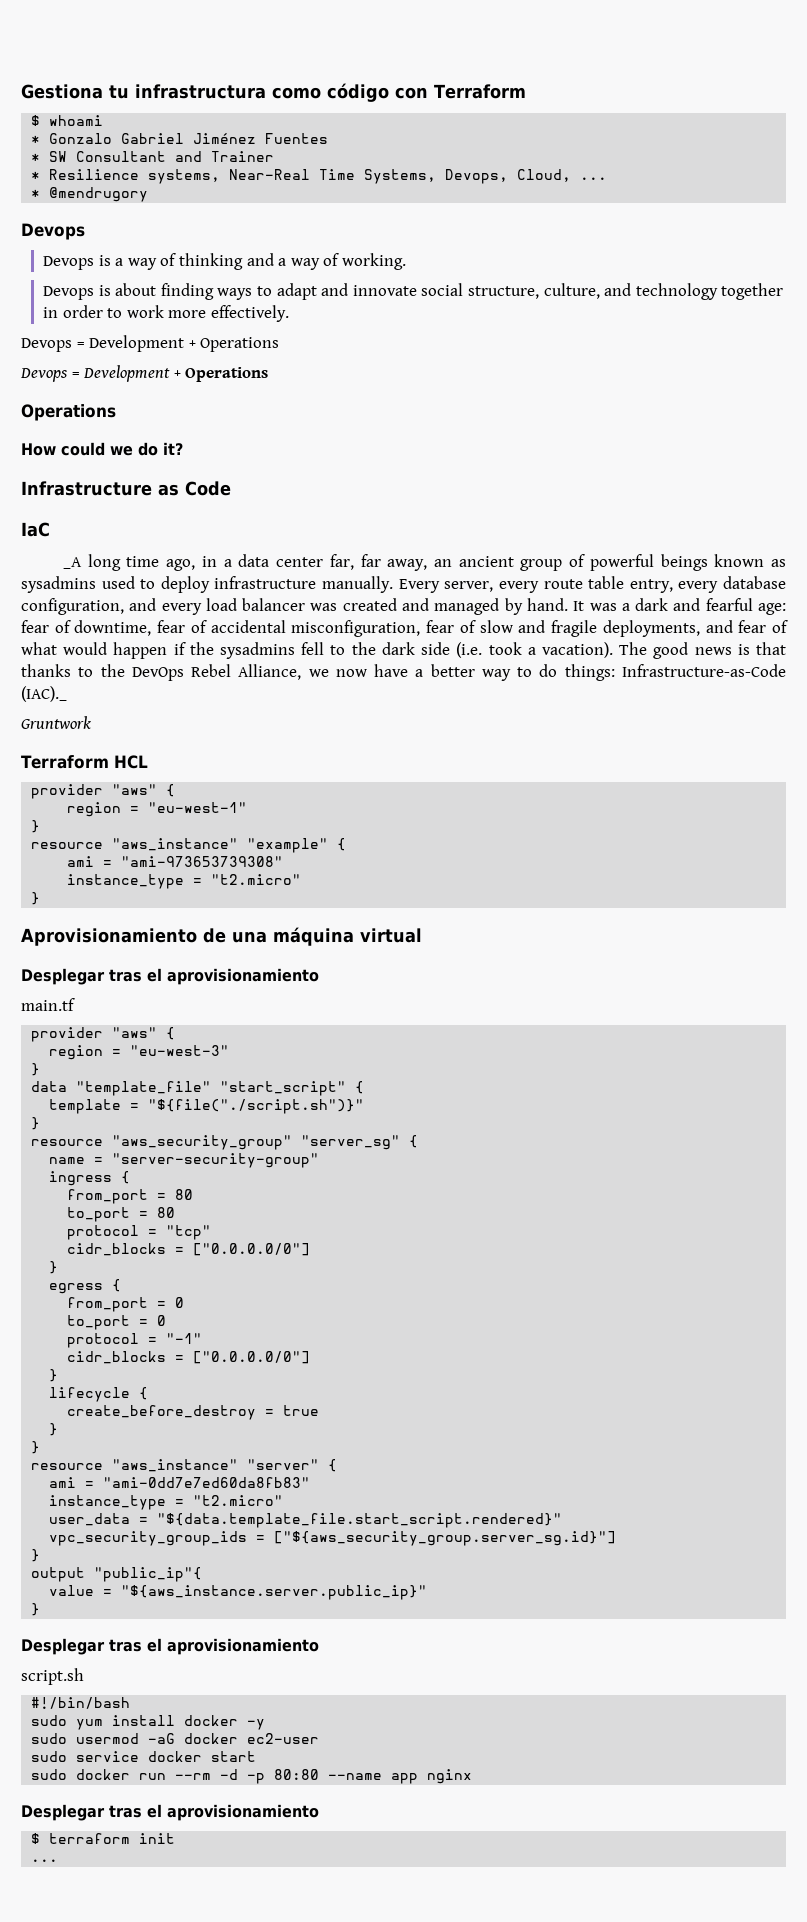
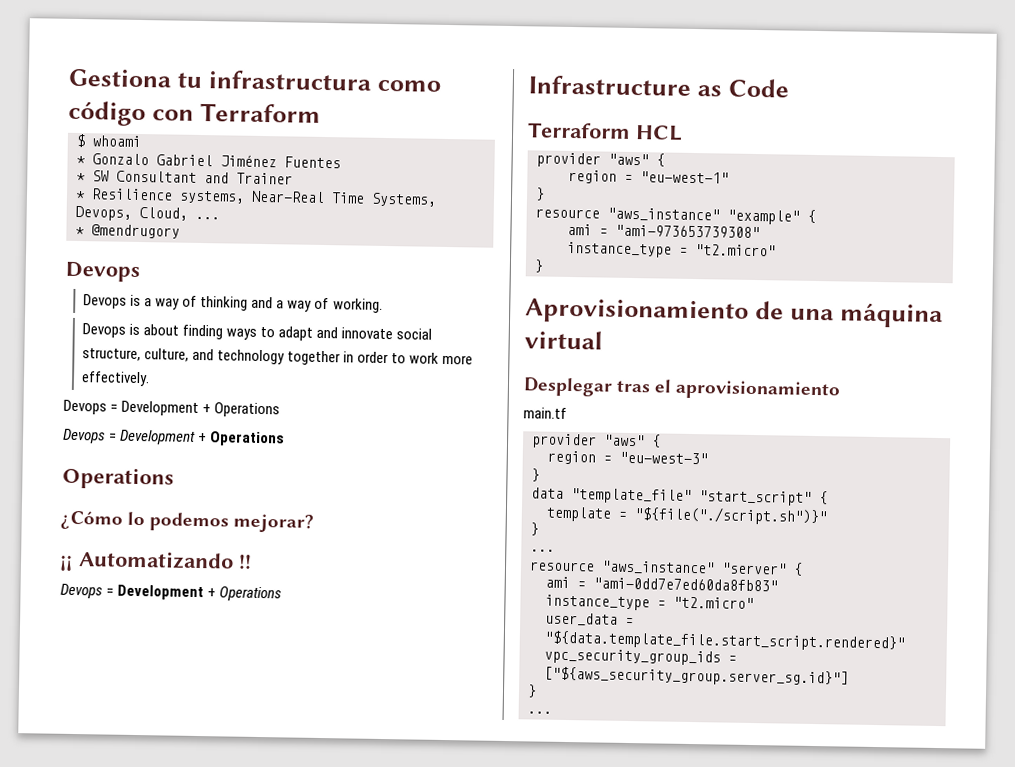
- How could we do it?
+ ¿Cómo lo podemos mejorar?
+ ¡¡ Automatizando !!
+ Devops = Development + Operations
  Infrastructure as Code
- IaC
- _A long time ago, in a data center far, far away, an ancient group of powerful beings known as sysadmins used to deploy infrastructure manually. Every server, every route table entry, every database configuration, and every load balancer was created and managed by hand. It was a dark and fearful age: fear of downtime, fear of accidental misconfiguration, fear of slow and fragile deployments, and fear of what would happen if the sysadmins fell to the dark side (i.e. took a vacation). The good news is that thanks to the DevOps Rebel Alliance, we now have a better way to do things: Infrastructure-as-Code (IAC)._
- Gruntwork
  template = "${file("./script.sh")}"
  }
- resource "aws_security_group" "server_sg" {
- name = "server-security-group"
- ingress {
- from_port = 80
- to_port = 80
- protocol = "tcp"
- cidr_blocks = ["0.0.0.0/0"]
- }
- egress {
- from_port = 0
- to_port = 0
- protocol = "-1"
- cidr_blocks = ["0.0.0.0/0"]
- }
- lifecycle {
- create_before_destroy = true
- }
- }
+ ...
- output "public_ip"{
- value = "${aws_instance.server.public_ip}"
- }
- Desplegar tras el aprovisionamiento
- script.sh
- #!/bin/bash
- sudo yum install docker -y
- sudo usermod -aG docker ec2-user
- sudo service docker start
- sudo docker run --rm -d -p 80:80 --name app nginx
- Desplegar tras el aprovisionamiento
- $ terraform init

